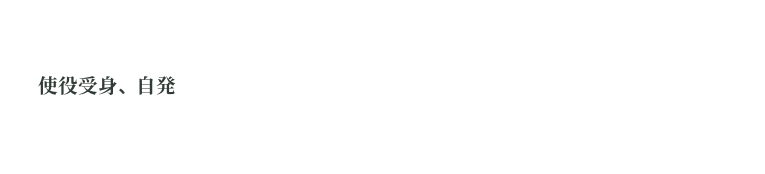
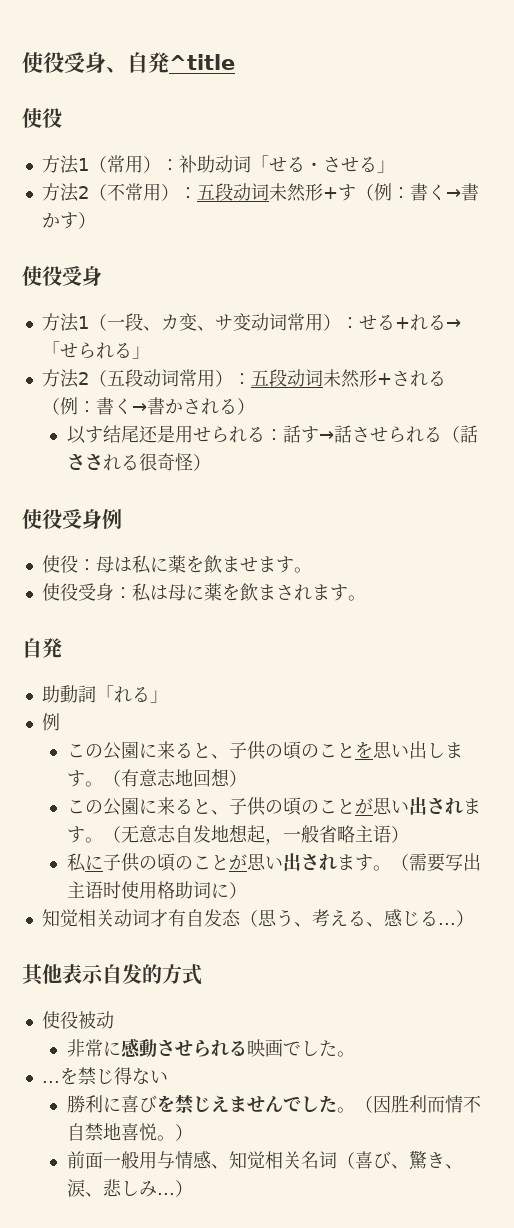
- 使役受身、自発
+ 使役受身、自発^title
+ 使役
+ 方法1（常用）：补助动词「せる・させる」
+ 方法2（不常用）：五段动词未然形+す（例：書く→書かす）
+ 使役受身
+ 方法1（一段、カ变、サ变动词常用）：せる+れる→「せられる」
+ 方法2（五段动词常用）：五段动词未然形+される（例：書く→書かされる）
+ 以す结尾还是用せられる：話す→話させられる（話さされる很奇怪）
+ 使役受身例
+ 使役：母は私に薬を飲ませます。
+ 使役受身：私は母に薬を飲まされます。
+ 自発
+ 助動詞「れる」
+ 例
+ この公園に来ると、子供の頃のことを思い出します。（有意志地回想）
+ この公園に来ると、子供の頃のことが思い出されます。（无意志自发地想起，一般省略主语）
+ 私に子供の頃のことが思い出されます。（需要写出主语时使用格助词に）
+ 知觉相关动词才有自发态（思う、考える、感じる...）
+ 其他表示自发的方式
+ 使役被动
+ 非常に感動させられる映画でした。
+ ...を禁じ得ない
+ 勝利に喜びを禁じえませんでした。（因胜利而情不自禁地喜悦。）
+ 前面一般用与情感、知觉相关名词（喜び、驚き、涙、悲しみ...）

